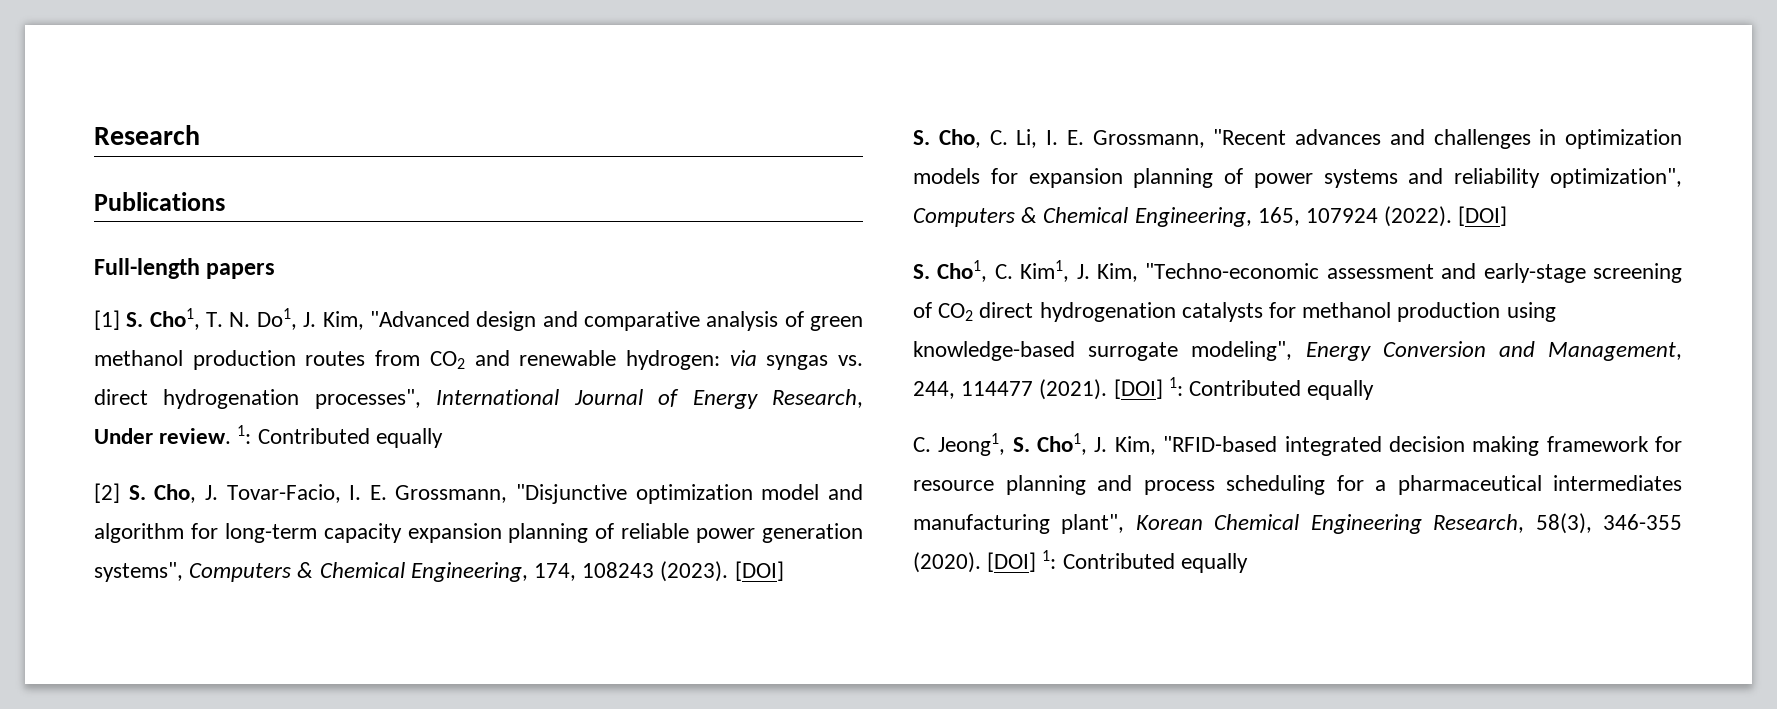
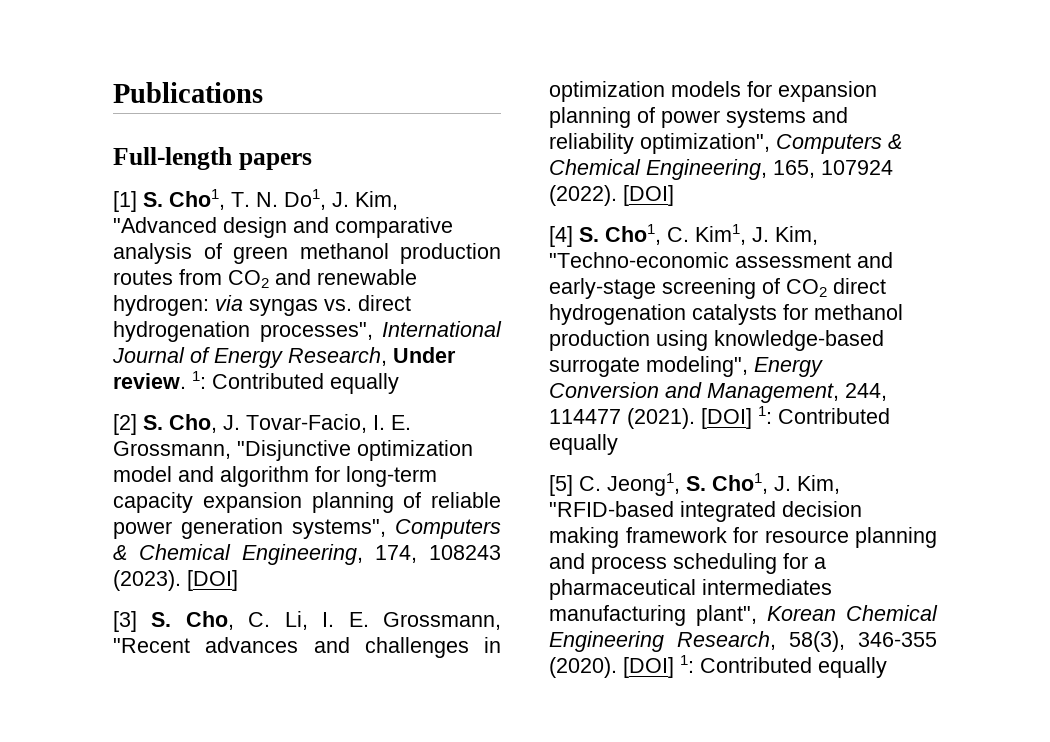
- Research
- S. Cho, C. Li, I. E. Grossmann, "Recent advances and challenges in optimization models for expansion planning of power systems and reliability optimization", Computers & Chemical Engineering, 165, 107924 (2022).
+ [3] S. Cho, C. Li, I. E. Grossmann, "Recent advances and challenges in optimization models for expansion planning of power systems and reliability optimization", Computers & Chemical Engineering, 165, 107924 (2022).
- S. Cho1, C. Kim1, J. Kim, "Techno-economic assessment and early-stage screening of CO2 direct hydrogenation catalysts for methanol production using knowledge-based surrogate modeling", Energy Conversion and Management, 244, 114477 (2021).
+ [4] S. Cho1, C. Kim1, J. Kim, "Techno-economic assessment and early-stage screening of CO2 direct hydrogenation catalysts for methanol production using knowledge-based surrogate modeling", Energy Conversion and Management, 244, 114477 (2021).
- C. Jeong1, S. Cho1, J. Kim, "RFID-based integrated decision making framework for resource planning and process scheduling for a pharmaceutical intermediates manufacturing plant", Korean Chemical Engineering Research, 58(3), 346-355 (2020).
+ [5] C. Jeong1, S. Cho1, J. Kim, "RFID-based integrated decision making framework for resource planning and process scheduling for a pharmaceutical intermediates manufacturing plant", Korean Chemical Engineering Research, 58(3), 346-355 (2020).

